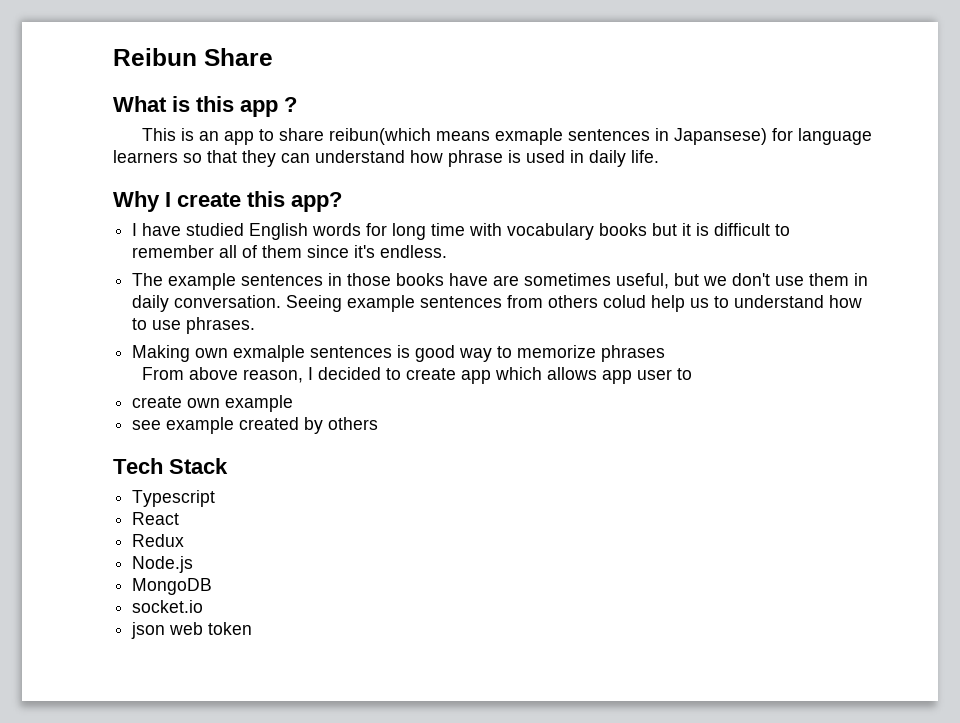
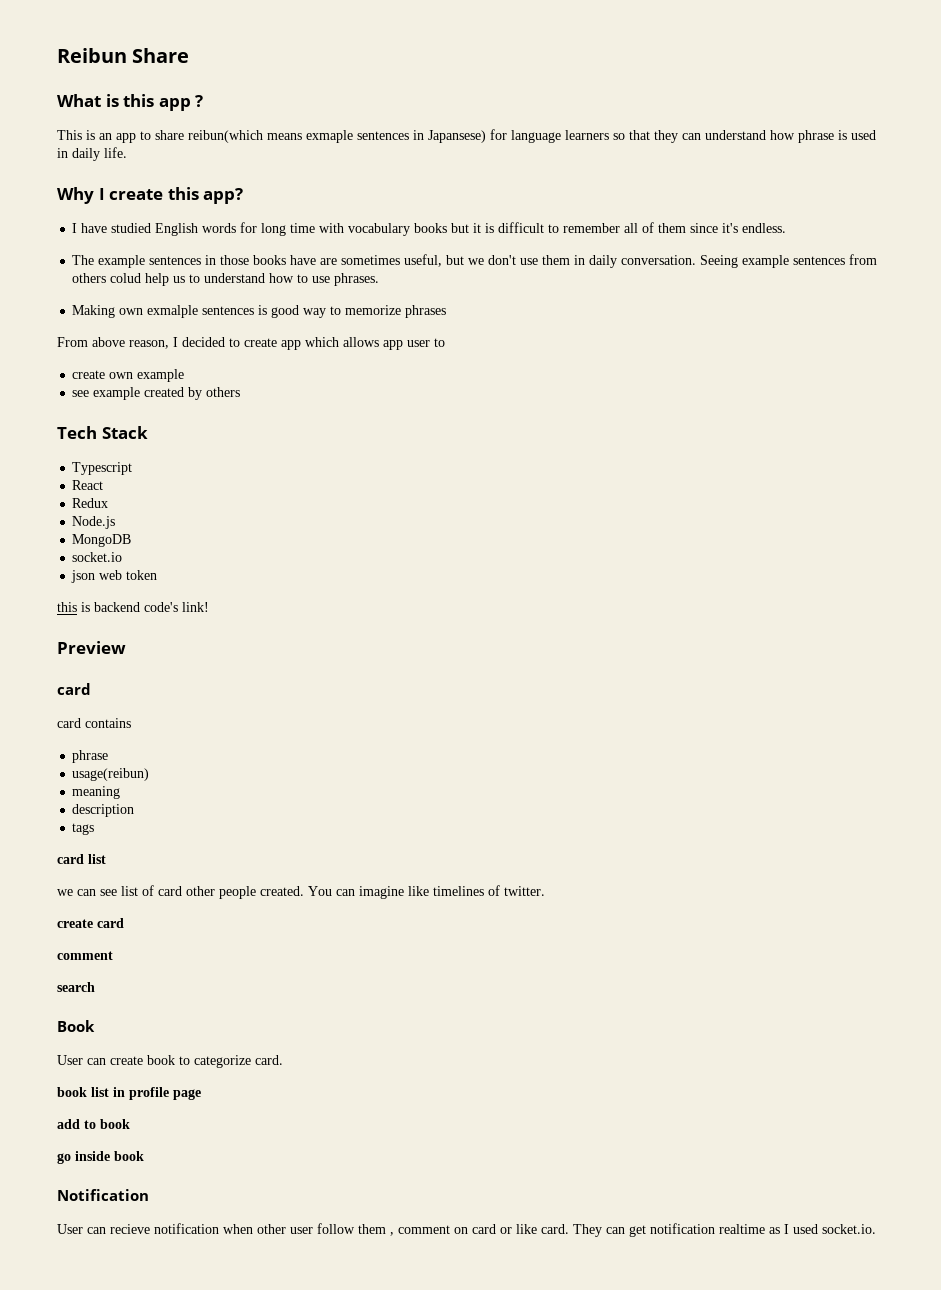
+ this is backend code's link!
+ Preview
+ card
+ card contains
+ phrase
+ usage(reibun)
+ meaning
+ description
+ tags
+ card list
+ we can see list of card other people created. You can imagine like timelines of twitter.
+ create card
+ comment
+ search
+ Book
+ User can create book to categorize card.
+ book list in profile page
+ add to book
+ go inside book
+ Notification
+ User can recieve notification when other user follow them , comment on card or like card. They can get notification realtime as I used socket.io.

